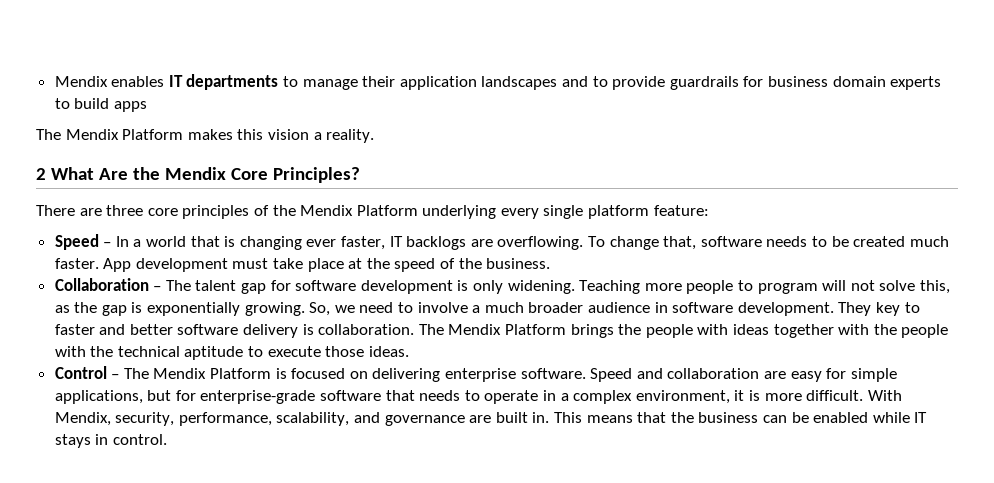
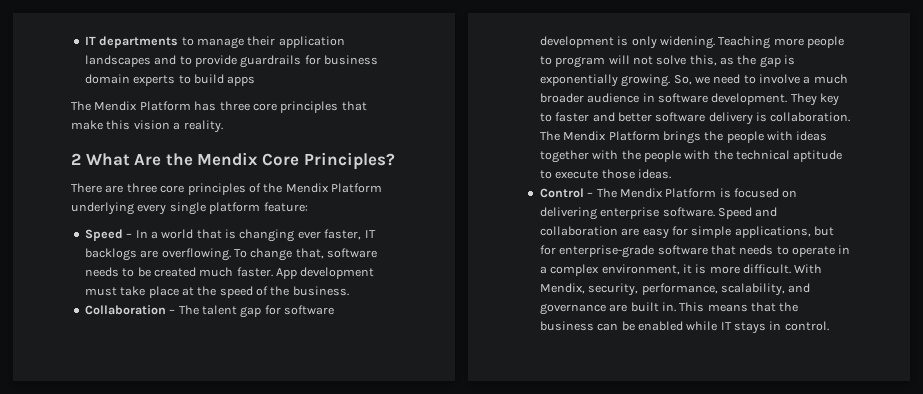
- Mendix enables IT departments to manage their application landscapes and to provide guardrails for business domain experts to build apps
+ IT departments to manage their application landscapes and to provide guardrails for business domain experts to build apps
- The Mendix Platform makes this vision a reality.
+ The Mendix Platform has three core principles that make this vision a reality.

